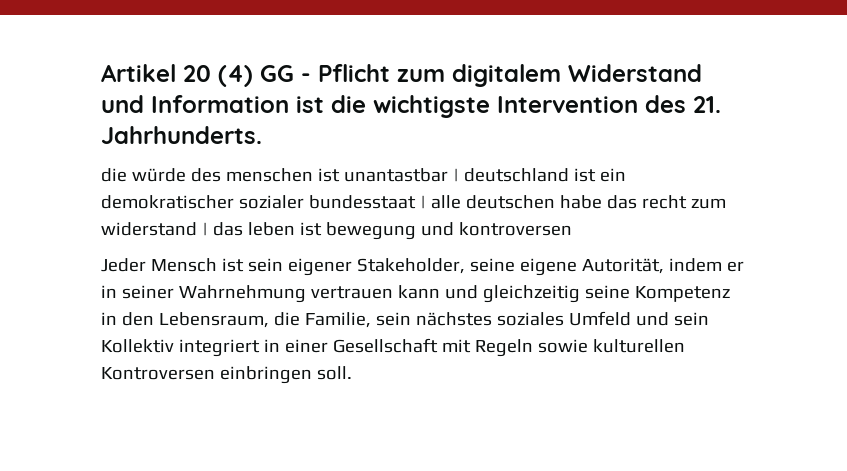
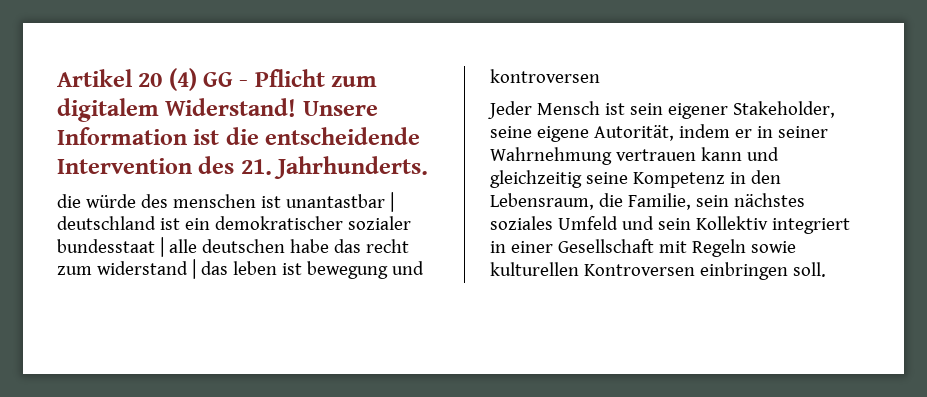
- Artikel 20 (4) GG - Pflicht zum digitalem Widerstand und Information ist die wichtigste Intervention des 21. Jahrhunderts.
+ Artikel 20 (4) GG - Pflicht zum digitalem Widerstand! Unsere Information ist die entscheidende Intervention des 21. Jahrhunderts.

